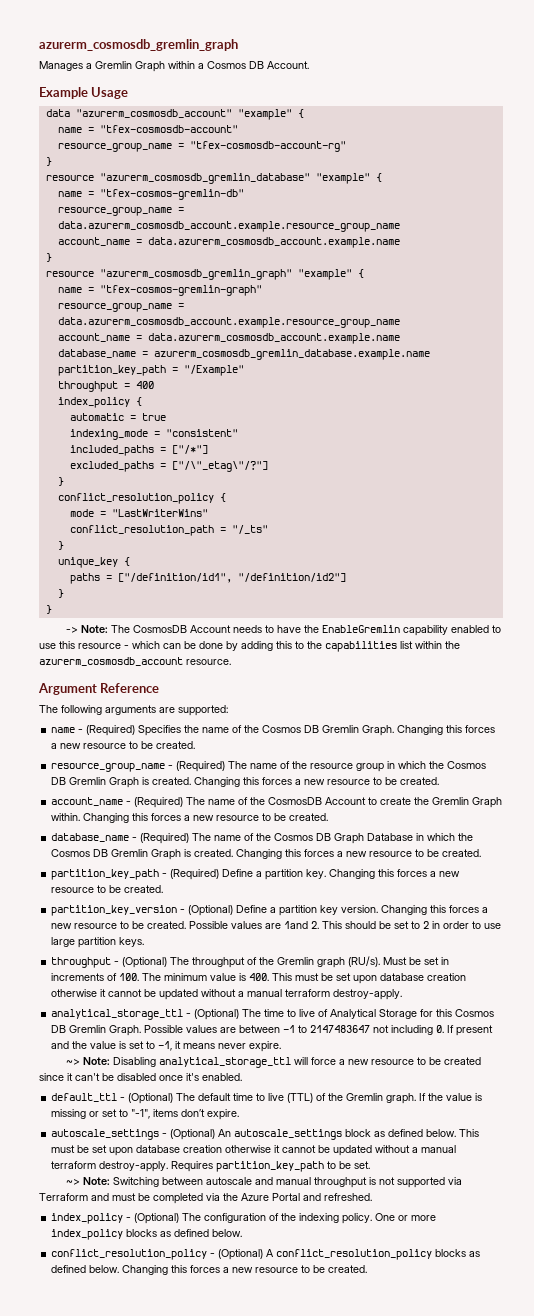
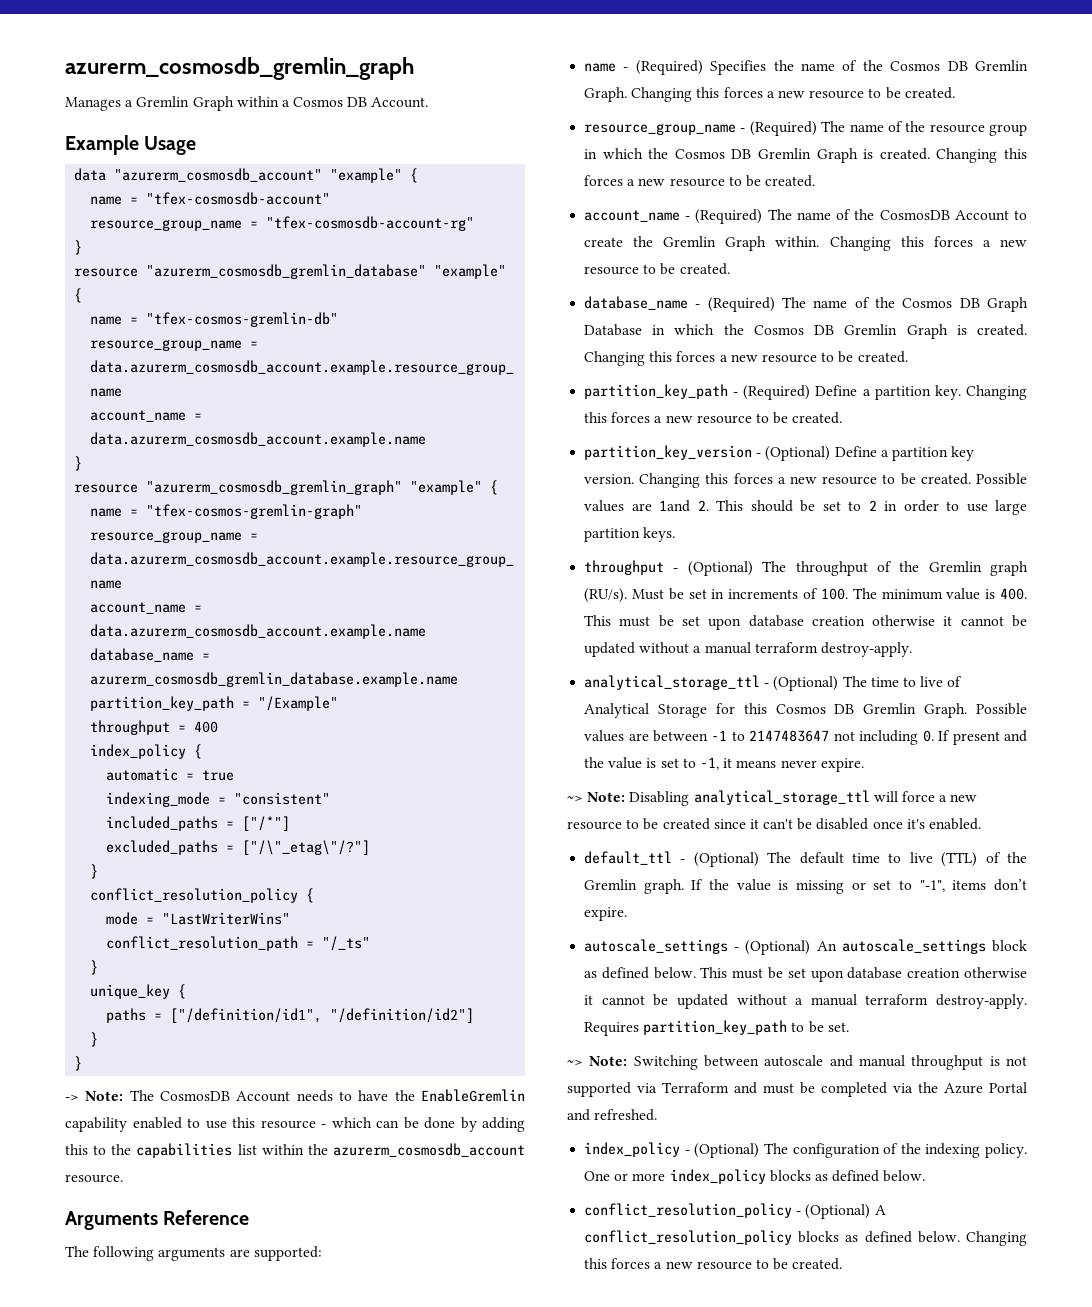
- Argument Reference
+ Arguments Reference

